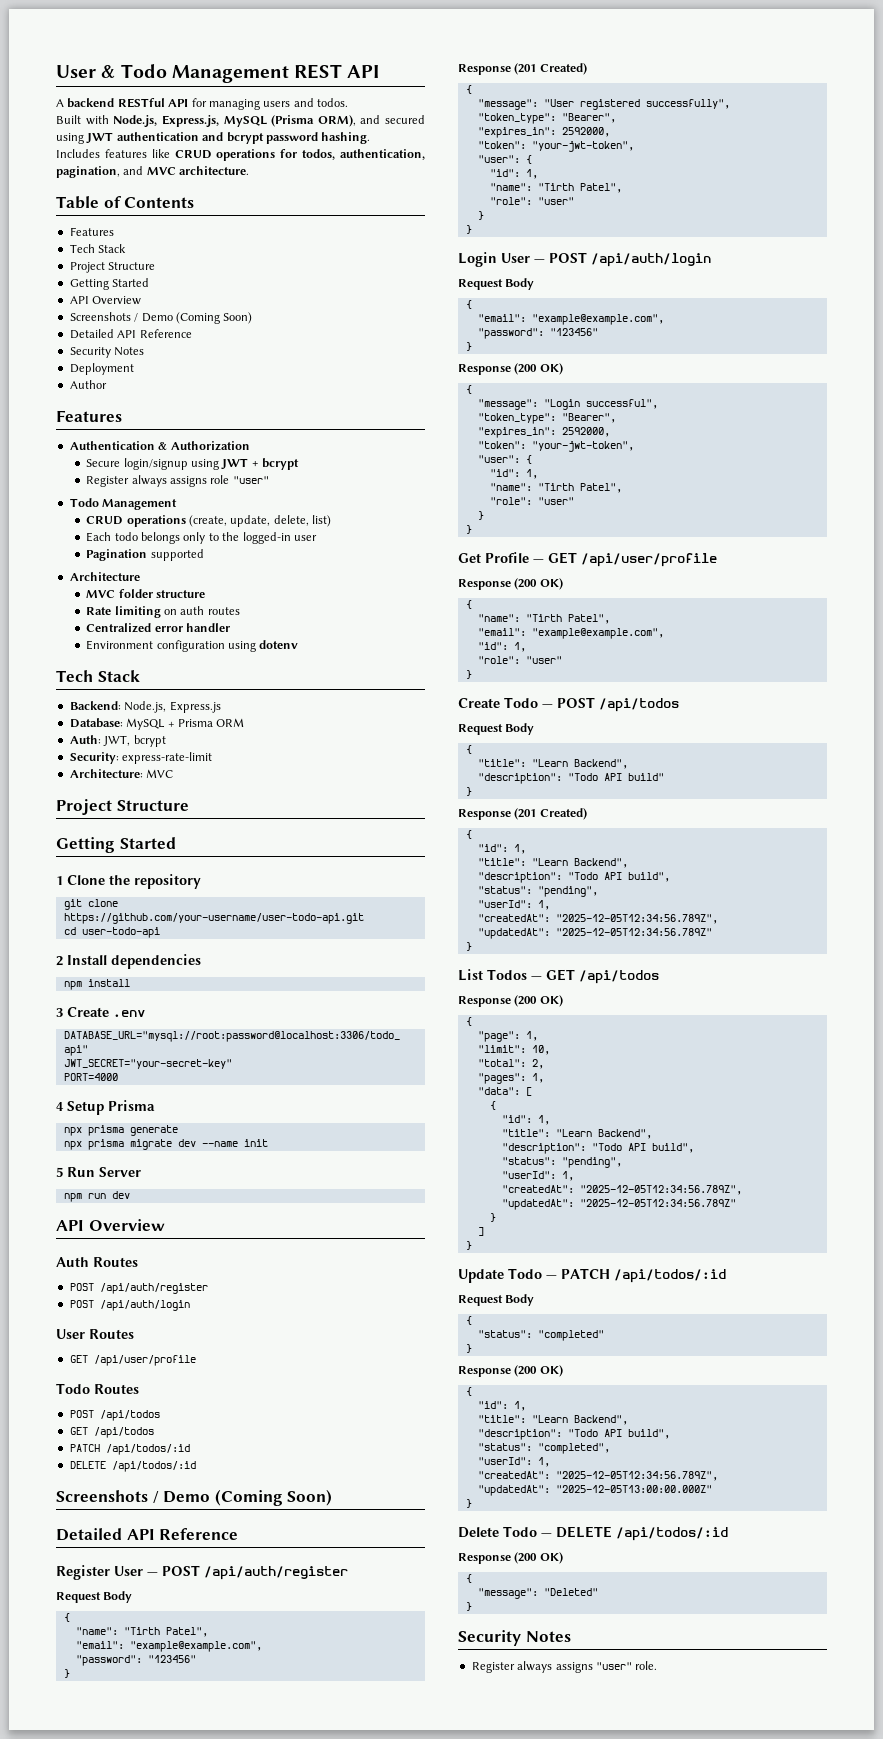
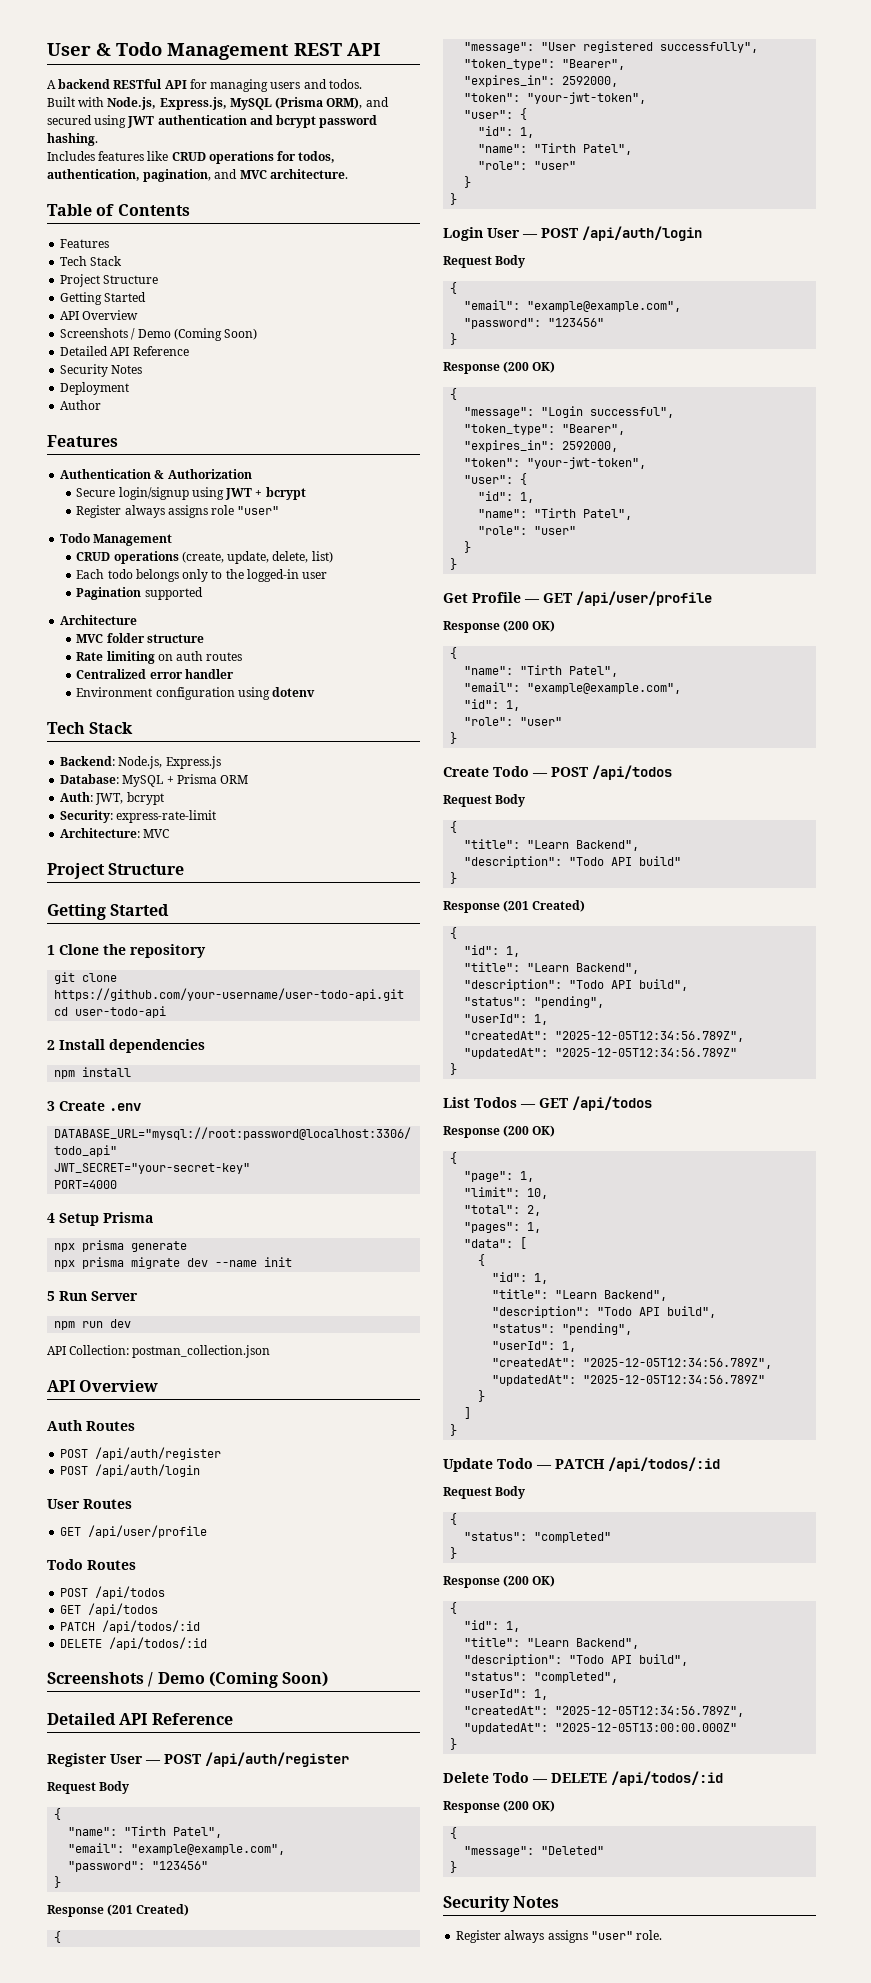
+ API Collection: postman_collection.json

